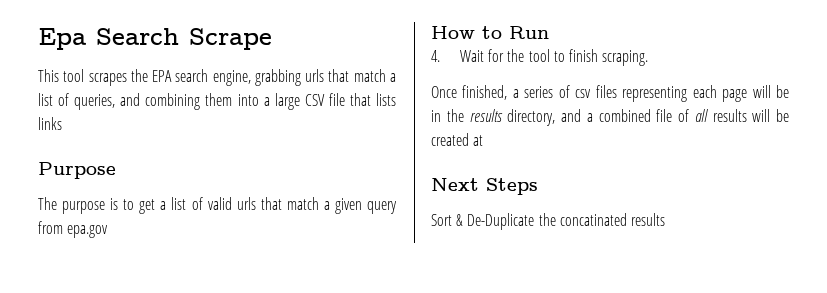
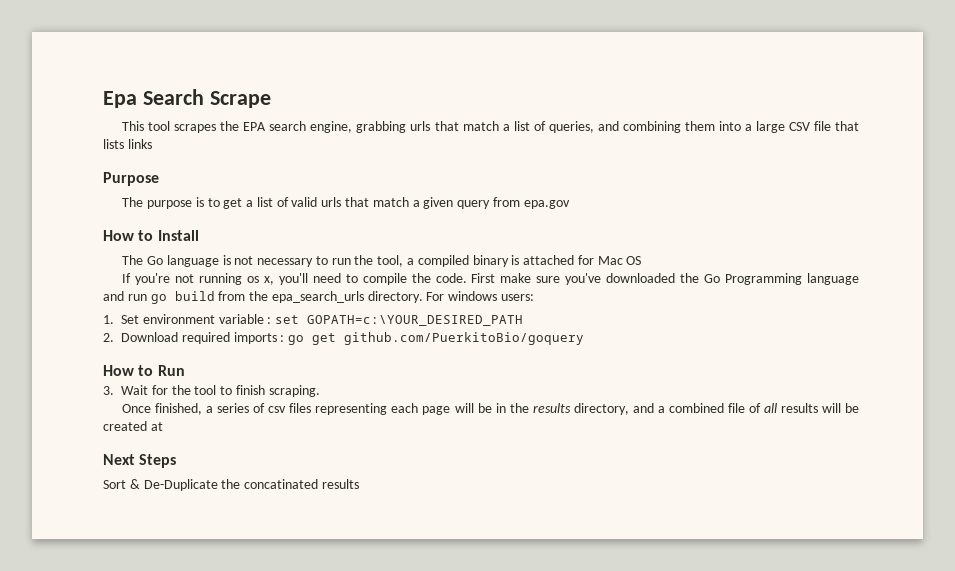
+ How to Install
+ The Go language is not necessary to run the tool, a compiled binary is attached for Mac OS
+ If you're not running os x, you'll need to compile the code. First make sure you've downloaded the Go Programming language and run go build from the epa_search_urls directory. For windows users:
+ 1. Set environment variable : set GOPATH=c:\YOUR_DESIRED_PATH
+ 2. Download required imports : go get github.com/PuerkitoBio/goquery
- 4. Wait for the tool to finish scraping.
+ 3. Wait for the tool to finish scraping.

